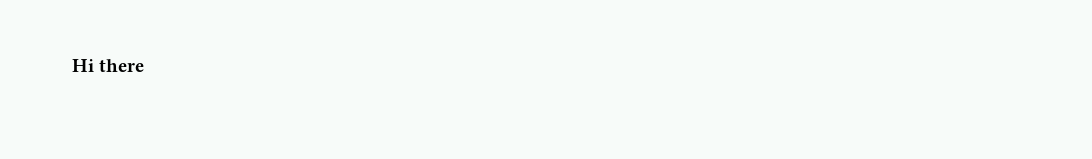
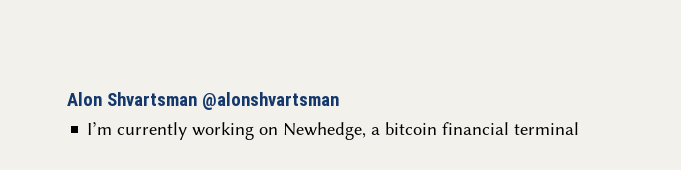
- Hi there
+ Alon Shvartsman @alonshvartsman
+ I’m currently working on Newhedge, a bitcoin financial terminal

